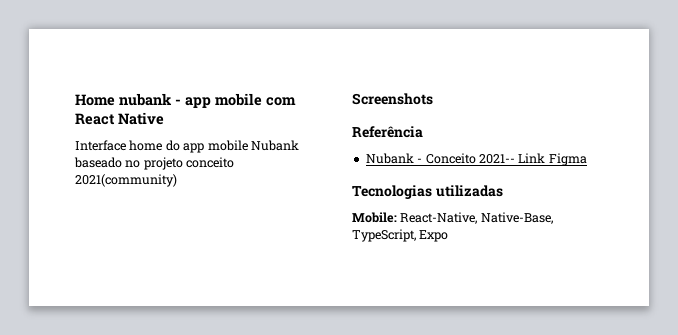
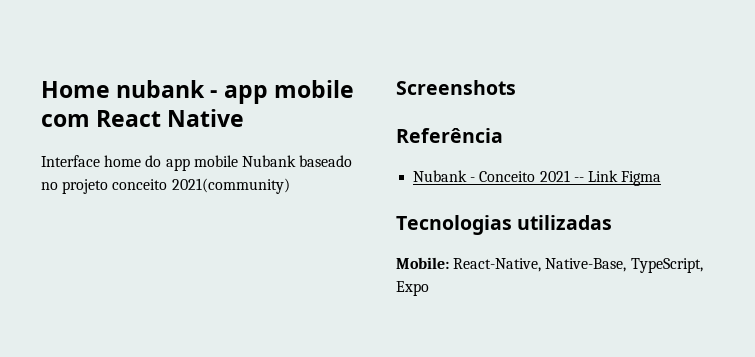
- Nubank - Conceito 2021-- Link Figma
+ Nubank - Conceito 2021 -- Link Figma

